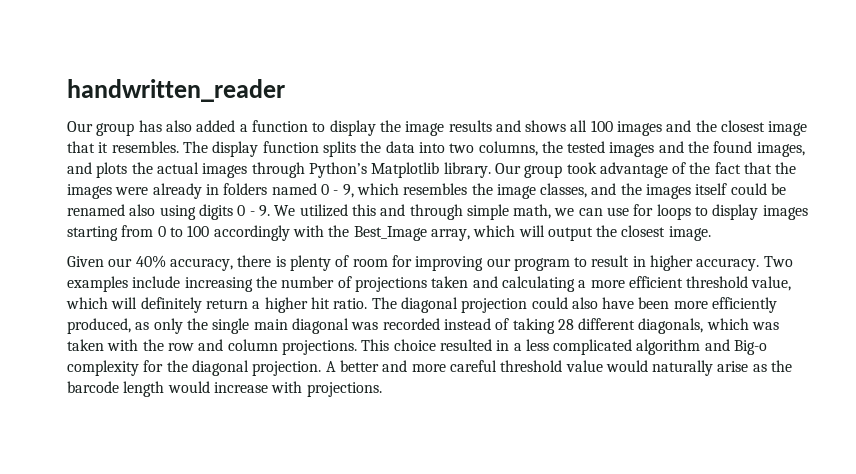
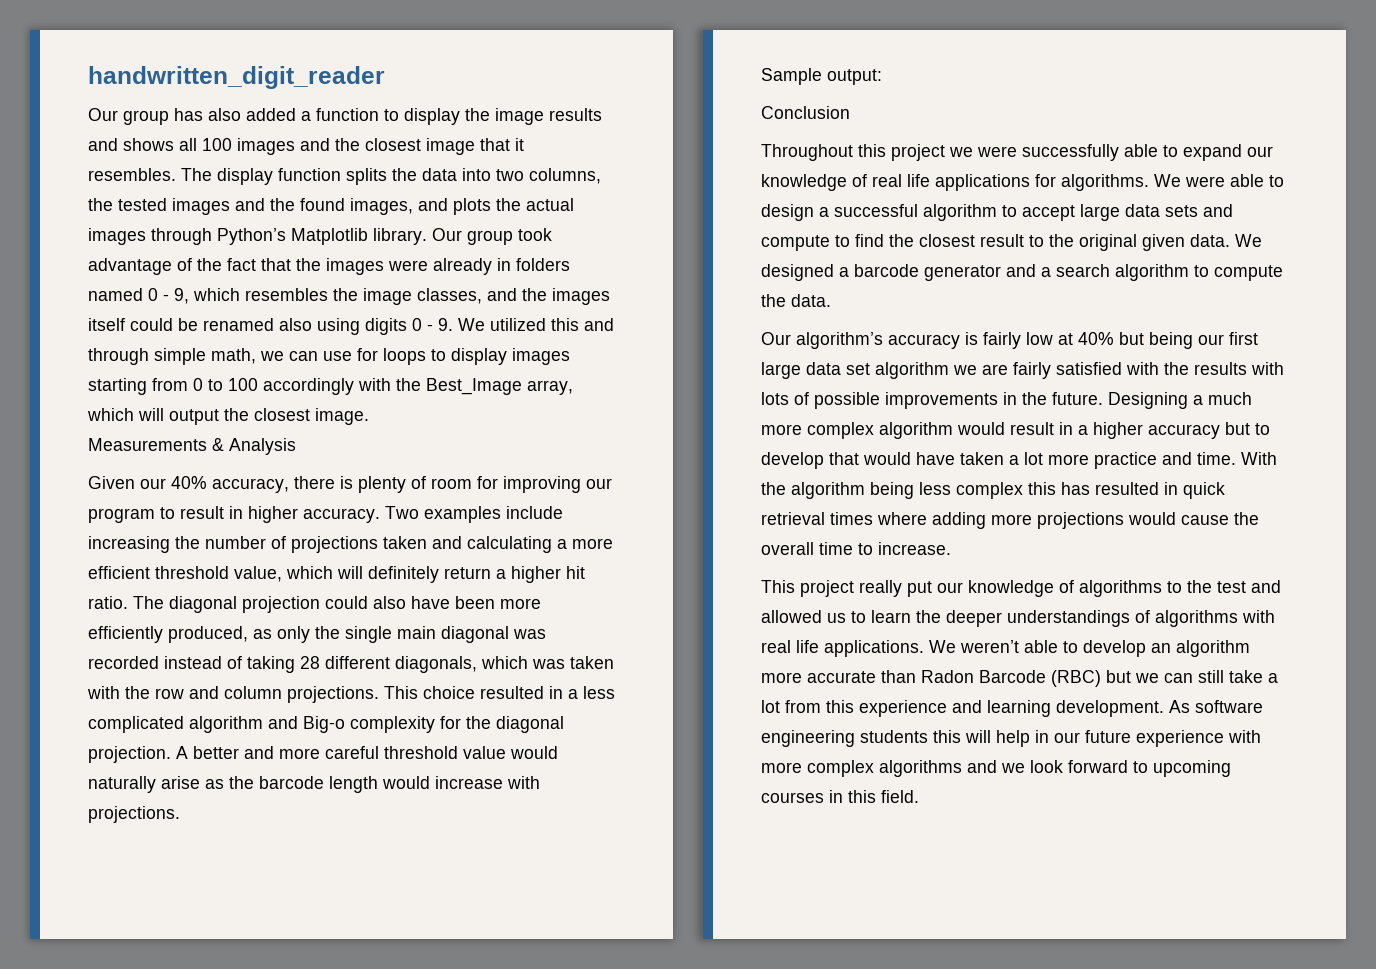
- handwritten_reader
+ handwritten_digit_reader
+ Measurements & Analysis
+ Sample output:
+ Conclusion
+ Throughout this project we were successfully able to expand our knowledge of real life applications for algorithms. We were able to design a successful algorithm to accept large data sets and compute to find the closest result to the original given data. We designed a barcode generator and a search algorithm to compute the data.
+ Our algorithm’s accuracy is fairly low at 40% but being our first large data set algorithm we are fairly satisfied with the results with lots of possible improvements in the future. Designing a much more complex algorithm would result in a higher accuracy but to develop that would have taken a lot more practice and time. With the algorithm being less complex this has resulted in quick retrieval times where adding more projections would cause the overall time to increase.
+ This project really put our knowledge of algorithms to the test and allowed us to learn the deeper understandings of algorithms with real life applications. We weren’t able to develop an algorithm more accurate than Radon Barcode (RBC) but we can still take a lot from this experience and learning development. As software engineering students this will help in our future experience with more complex algorithms and we look forward to upcoming courses in this field.

